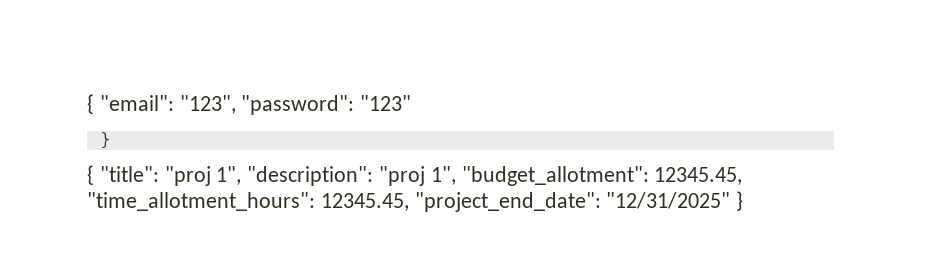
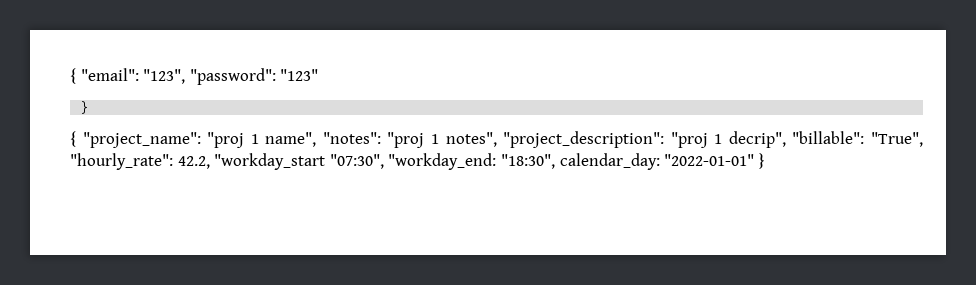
- { "title": "proj 1", "description": "proj 1", "budget_allotment": 12345.45, "time_allotment_hours": 12345.45, "project_end_date": "12/31/2025" }
+ { "project_name": "proj 1 name", "notes": "proj 1 notes", "project_description": "proj 1 decrip", "billable": "True", "hourly_rate": 42.2, "workday_start "07:30", "workday_end: "18:30", calendar_day: "2022-01-01" }

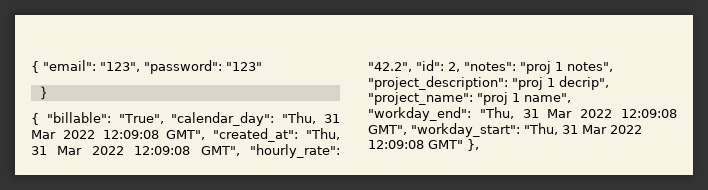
- { "project_name": "proj 1 name", "notes": "proj 1 notes", "project_description": "proj 1 decrip", "billable": "True", "hourly_rate": 42.2, "workday_start "07:30", "workday_end: "18:30", calendar_day: "2022-01-01" }
+ { "billable": "True", "calendar_day": "Thu, 31 Mar 2022 12:09:08 GMT", "created_at": "Thu, 31 Mar 2022 12:09:08 GMT", "hourly_rate": "42.2", "id": 2, "notes": "proj 1 notes", "project_description": "proj 1 decrip", "project_name": "proj 1 name", "workday_end": "Thu, 31 Mar 2022 12:09:08 GMT", "workday_start": "Thu, 31 Mar 2022 12:09:08 GMT" },

